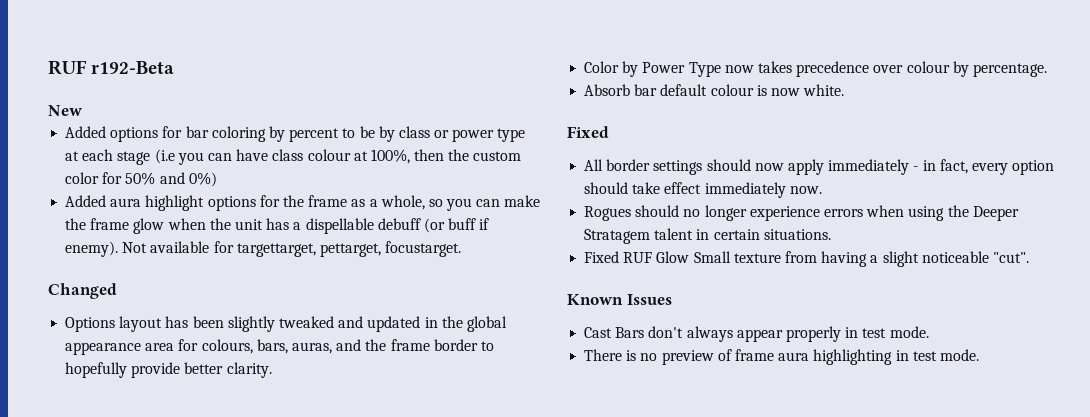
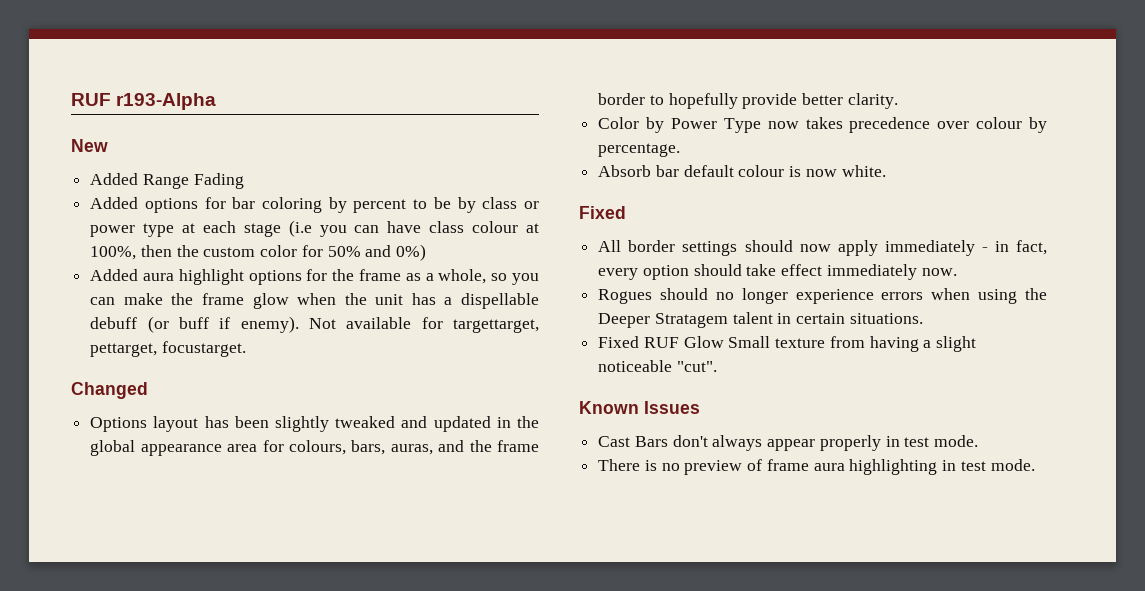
- RUF r192-Beta
+ RUF r193-Alpha
+ Added Range Fading

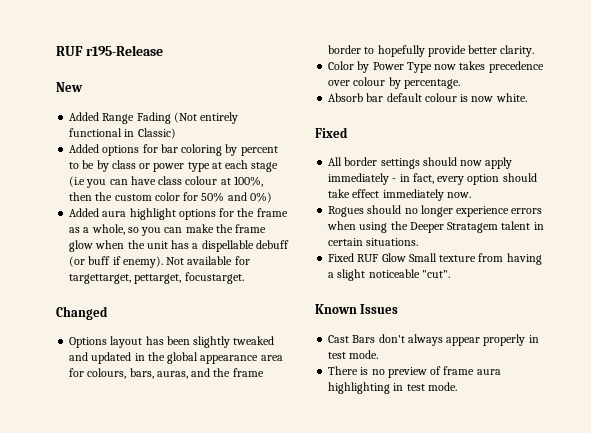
- RUF r193-Alpha
+ RUF r195-Release
- Added Range Fading
+ Added Range Fading (Not entirely functional in Classic)

